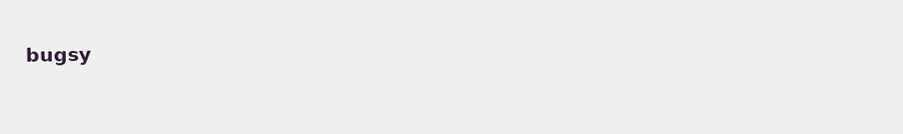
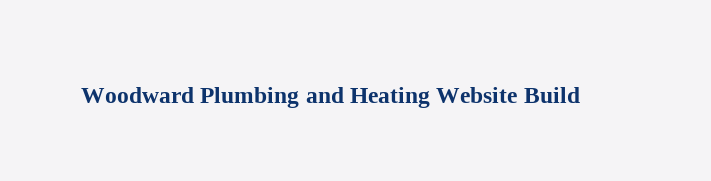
- bugsy
+ Woodward Plumbing and Heating Website Build

